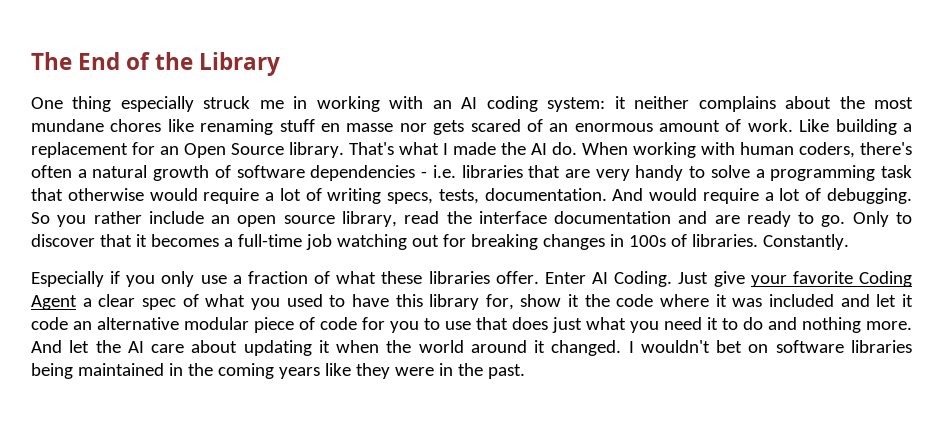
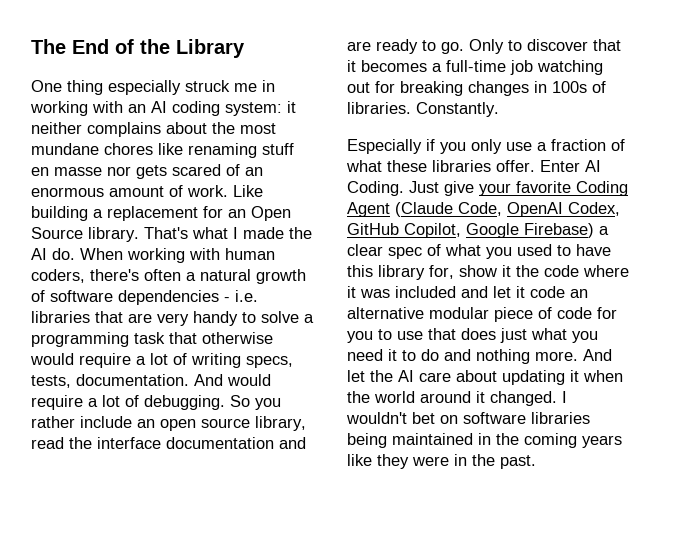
- Just give your favorite Coding Agent a clear spec of what you used to have this library for, show it the code where it was included and let it code an alternative modular piece of code for you to use that does just what you need it to do and nothing more.
+ Just give your favorite Coding Agent (Claude Code, OpenAI Codex, GitHub Copilot, Google Firebase) a clear spec of what you used to have this library for, show it the code where it was included and let it code an alternative modular piece of code for you to use that does just what you need it to do and nothing more.

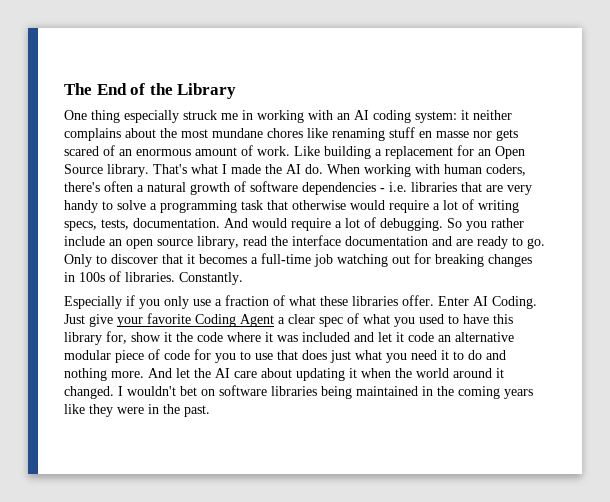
- Just give your favorite Coding Agent (Claude Code, OpenAI Codex, GitHub Copilot, Google Firebase) a clear spec of what you used to have this library for, show it the code where it was included and let it code an alternative modular piece of code for you to use that does just what you need it to do and nothing more.
+ Just give your favorite Coding Agent a clear spec of what you used to have this library for, show it the code where it was included and let it code an alternative modular piece of code for you to use that does just what you need it to do and nothing more.

